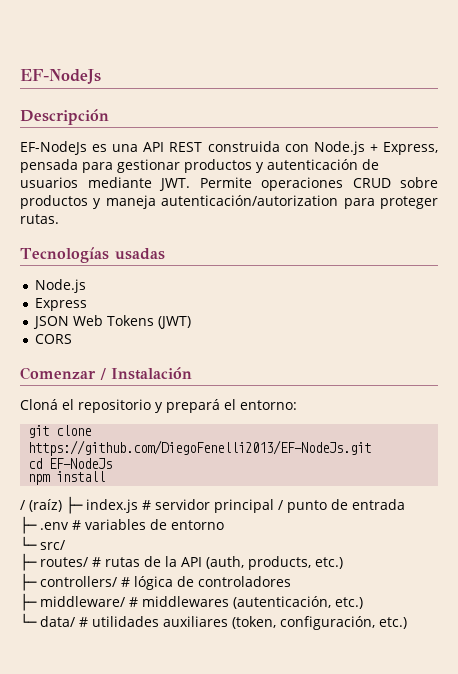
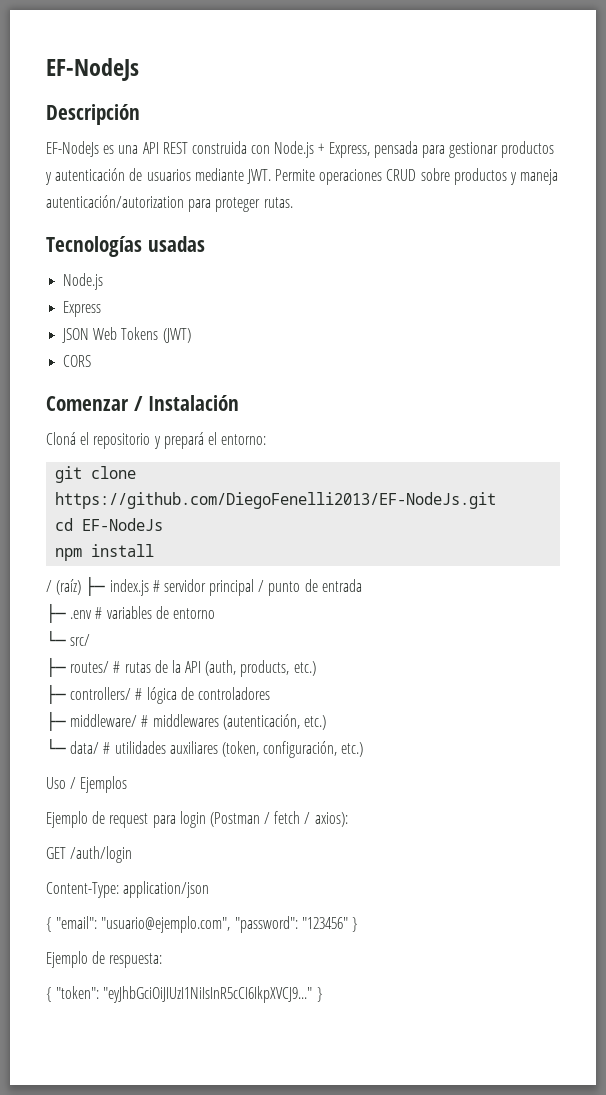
+ Uso / Ejemplos
+ Ejemplo de request para login (Postman / fetch / axios):
+ GET /auth/login
+ Content-Type: application/json
+ { "email": "usuario@ejemplo.com", "password": "123456" }
+ Ejemplo de respuesta:
+ { "token": "eyJhbGciOiJIUzI1NiIsInR5cCI6IkpXVCJ9..." }

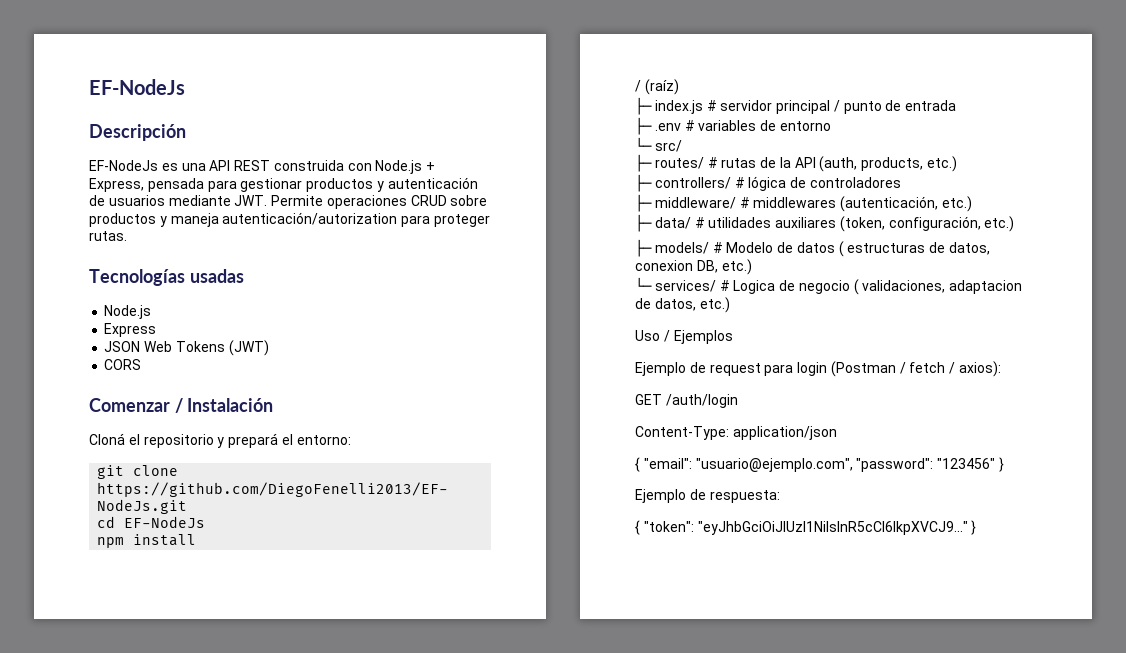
- / (raíz) ├─ index.js # servidor principal / punto de entrada
+ / (raíz)
+ ├─ index.js # servidor principal / punto de entrada
- └─ data/ # utilidades auxiliares (token, configuración, etc.)
+ ├─ data/ # utilidades auxiliares (token, configuración, etc.)
+ ├─ models/ # Modelo de datos ( estructuras de datos, conexion DB, etc.)
+ └─ services/ # Logica de negocio ( validaciones, adaptacion de datos, etc.)

